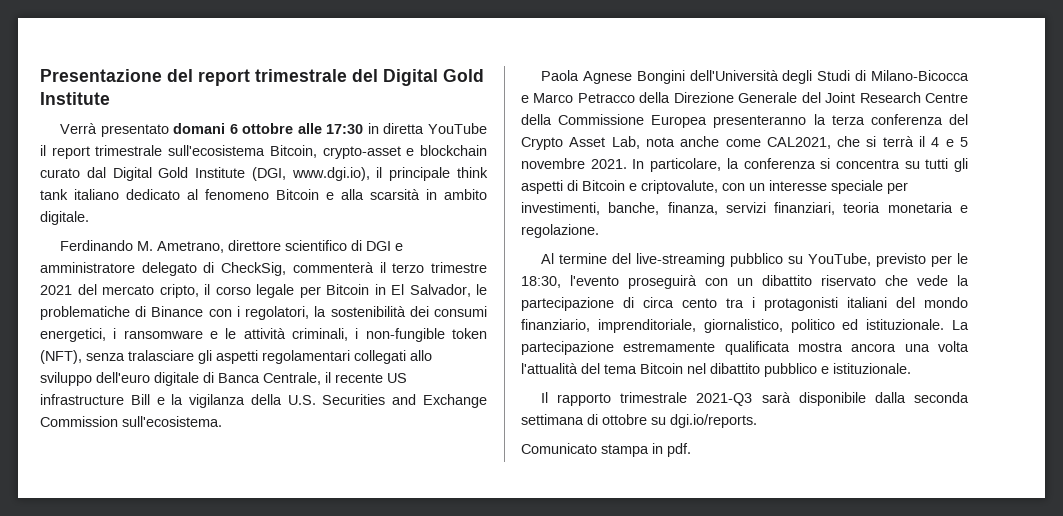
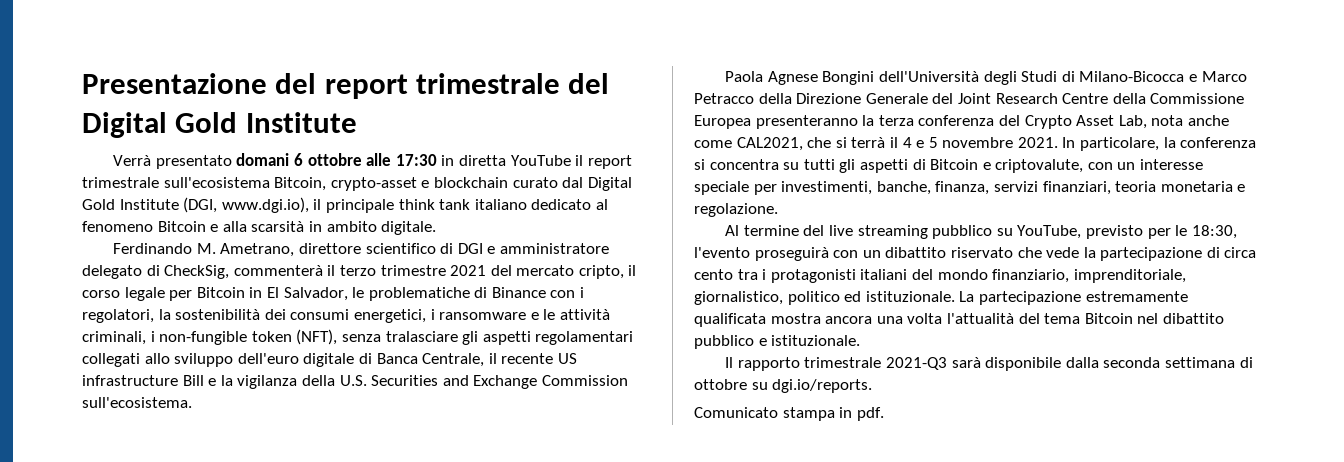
- Al termine del live-streaming pubblico su YouTube, previsto per le 18:30, l'evento proseguirà con un dibattito riservato che vede la partecipazione di circa cento tra i protagonisti italiani del mondo finanziario, imprenditoriale, giornalistico, politico ed istituzionale.
+ Al termine del live streaming pubblico su YouTube, previsto per le 18:30, l'evento proseguirà con un dibattito riservato che vede la partecipazione di circa cento tra i protagonisti italiani del mondo finanziario, imprenditoriale, giornalistico, politico ed istituzionale.

